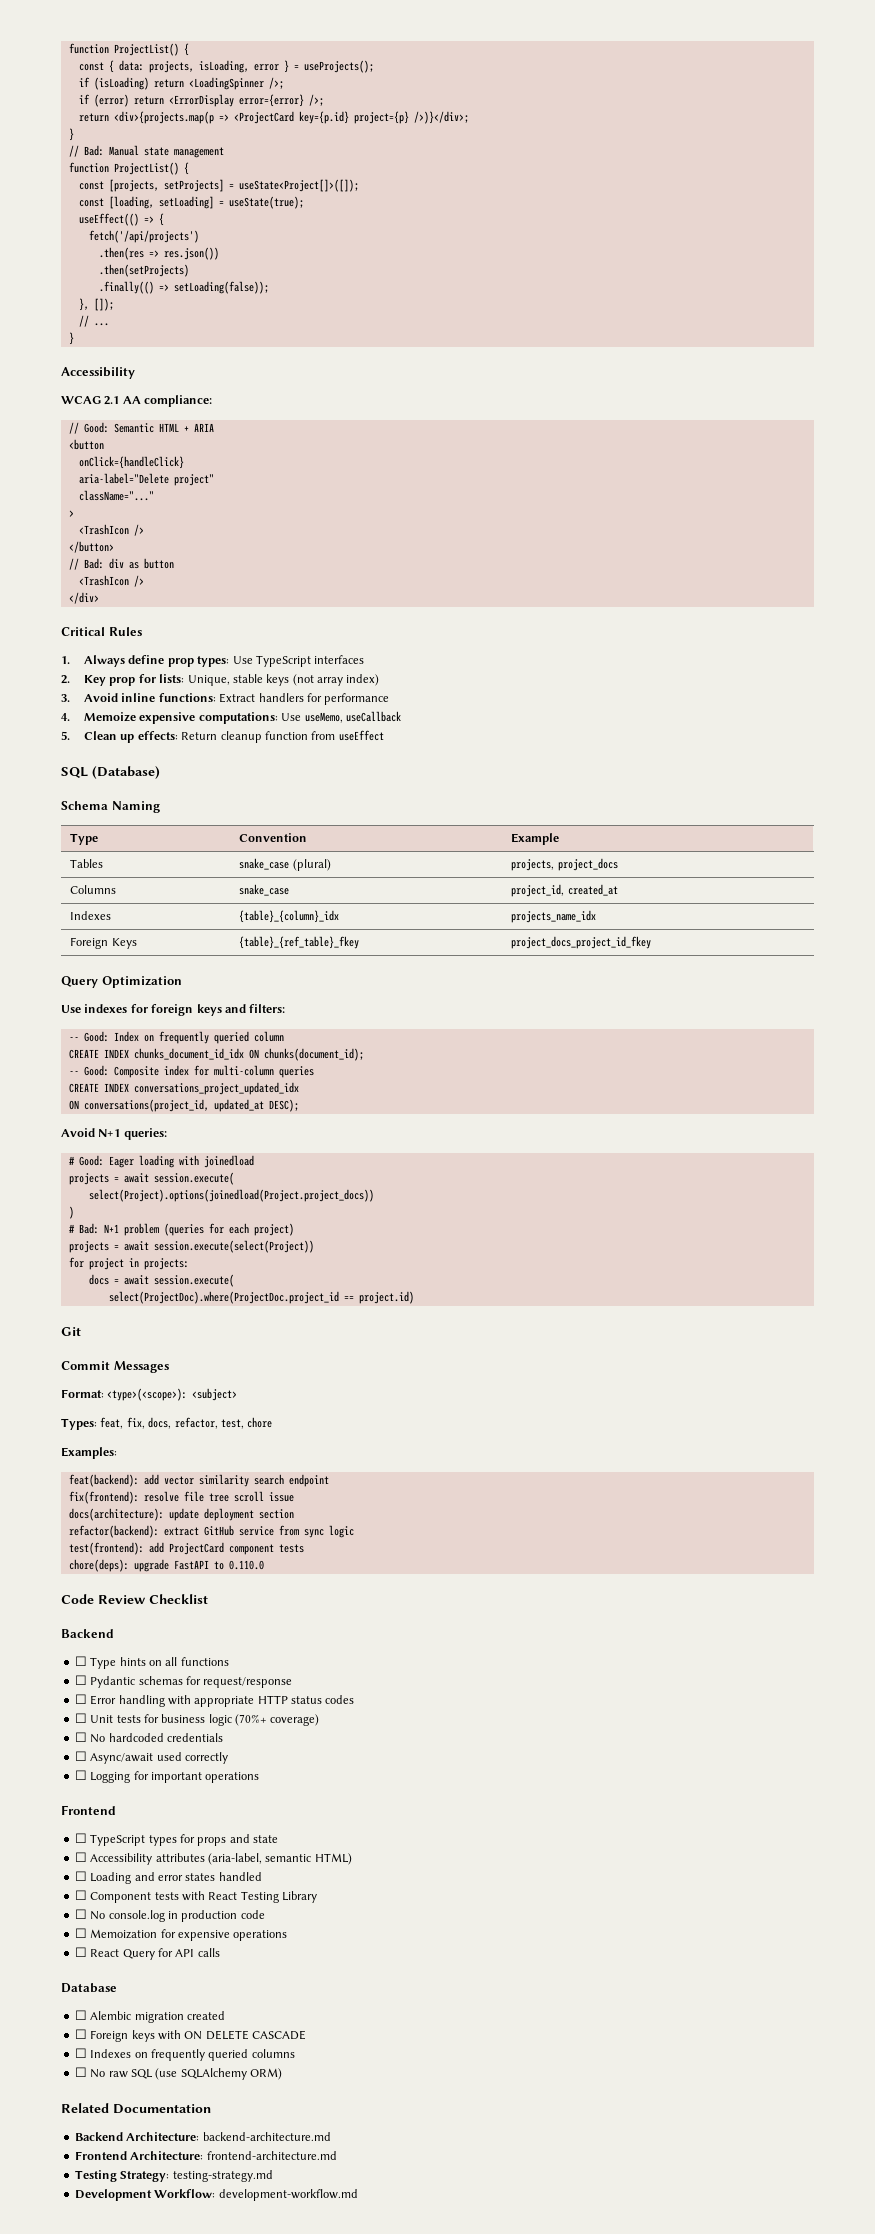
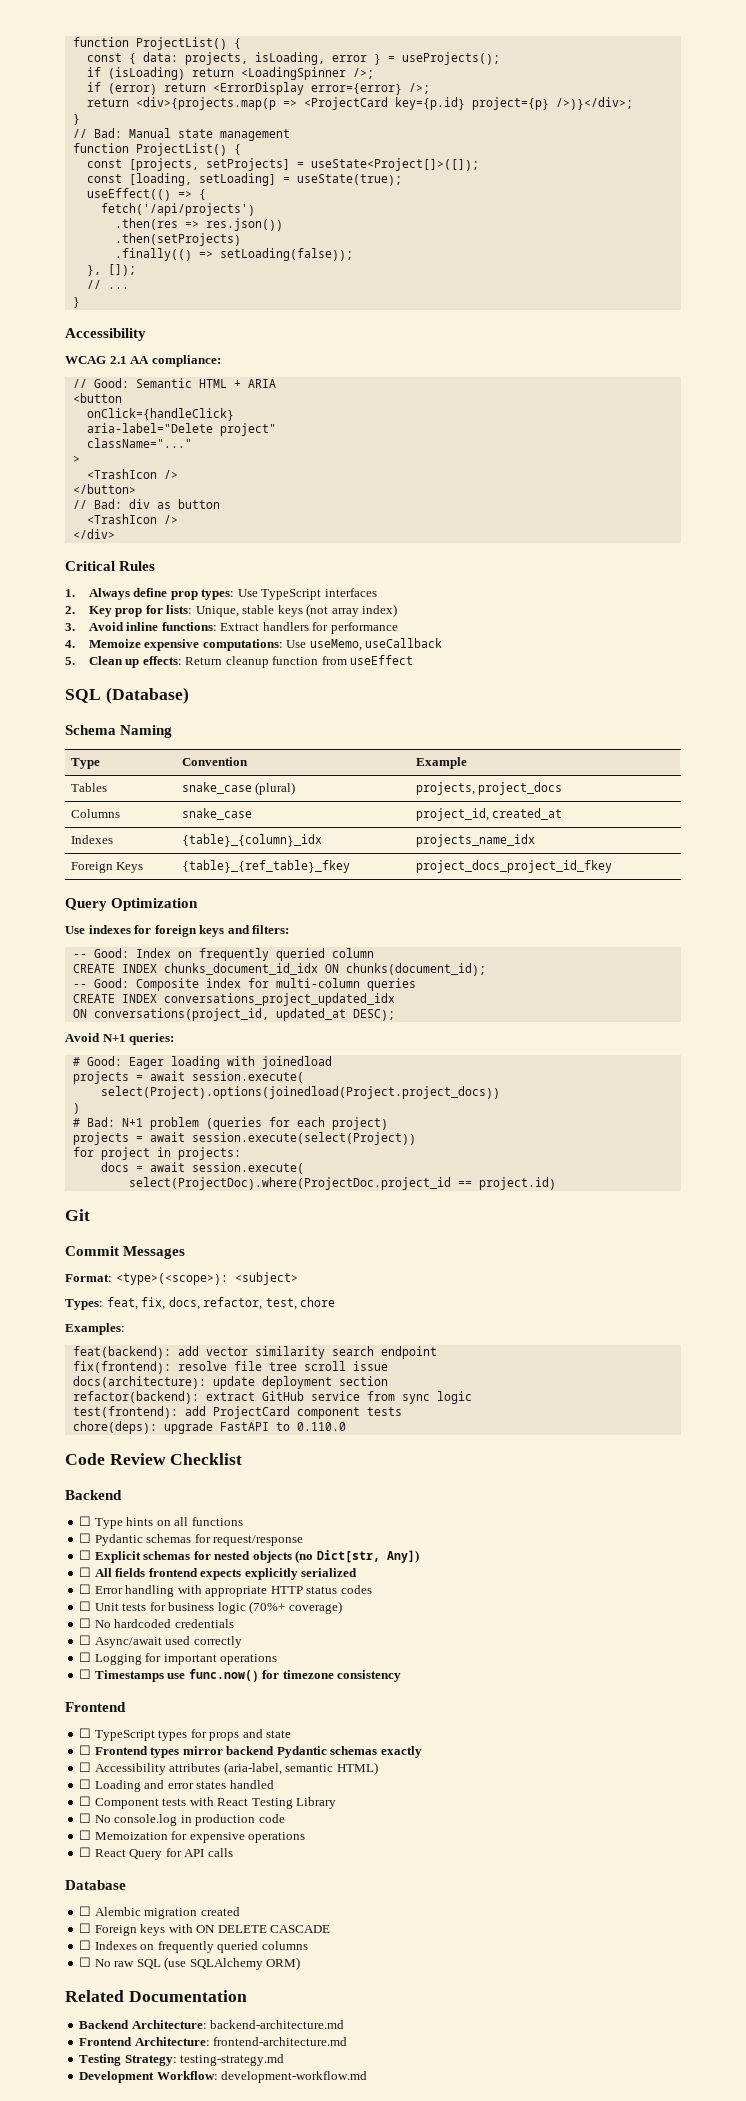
+ ☐ Explicit schemas for nested objects (no Dict[str, Any])
+ ☐ All fields frontend expects explicitly serialized
+ ☐ Timestamps use func.now() for timezone consistency
+ ☐ Frontend types mirror backend Pydantic schemas exactly

